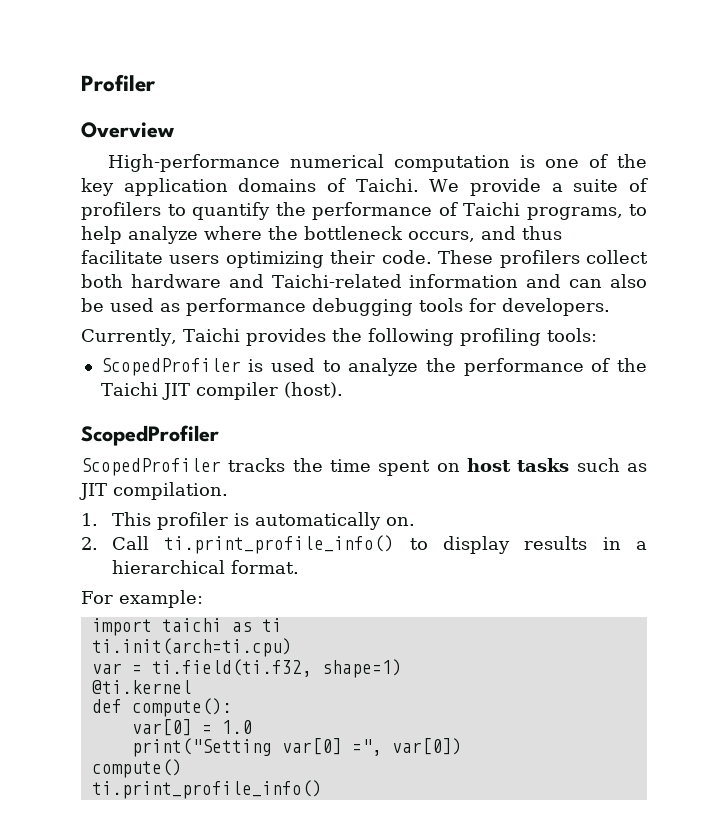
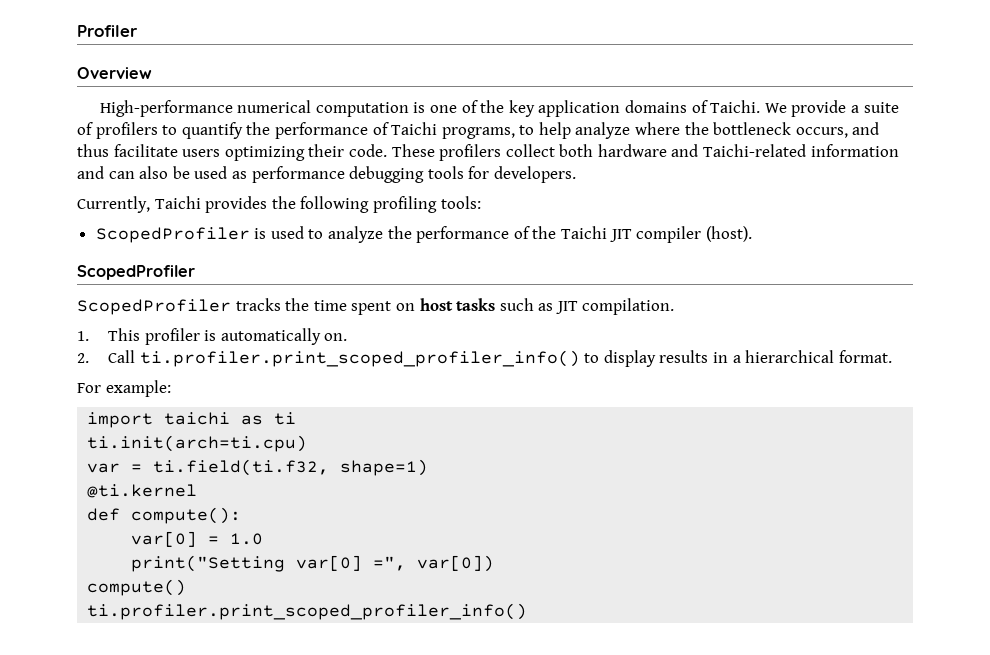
- 2. Call ti.print_profile_info() to display results in a hierarchical format.
+ 2. Call ti.profiler.print_scoped_profiler_info() to display results in a hierarchical format.
  compute()
- ti.print_profile_info()
+ ti.profiler.print_scoped_profiler_info()

